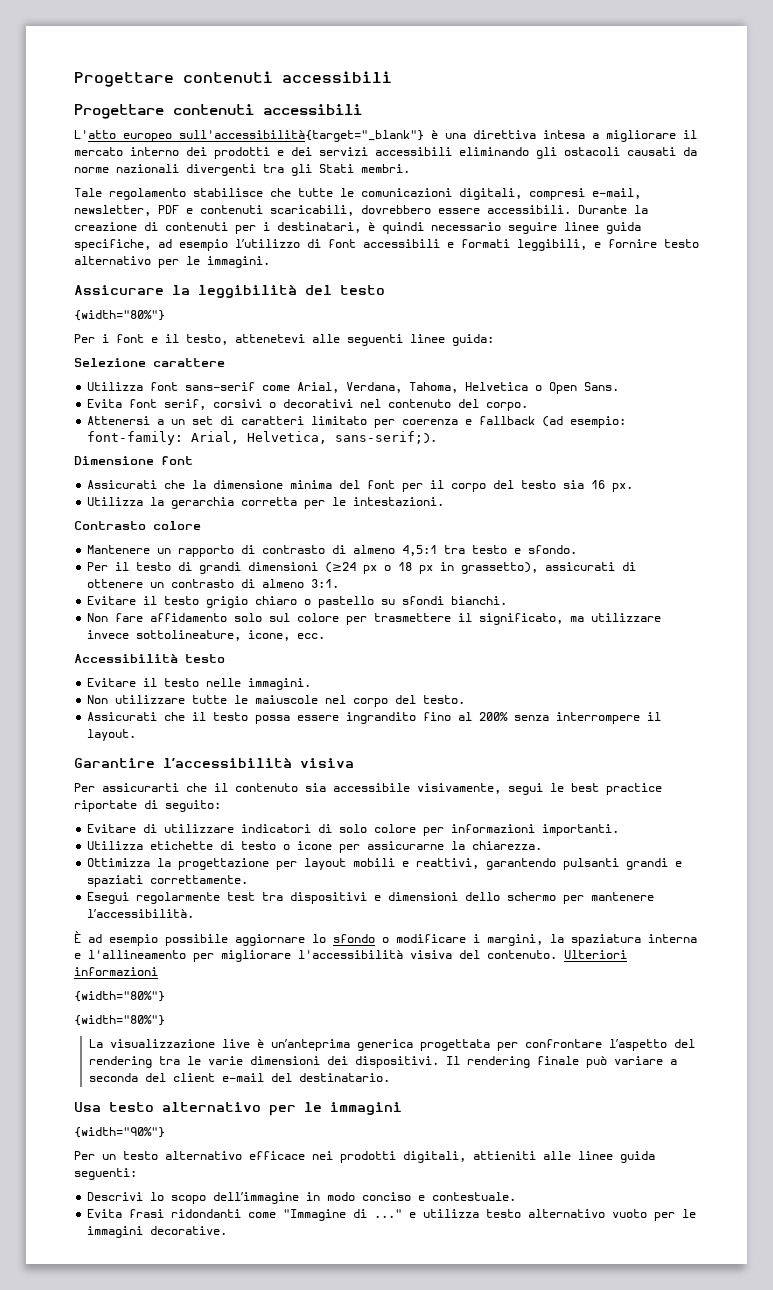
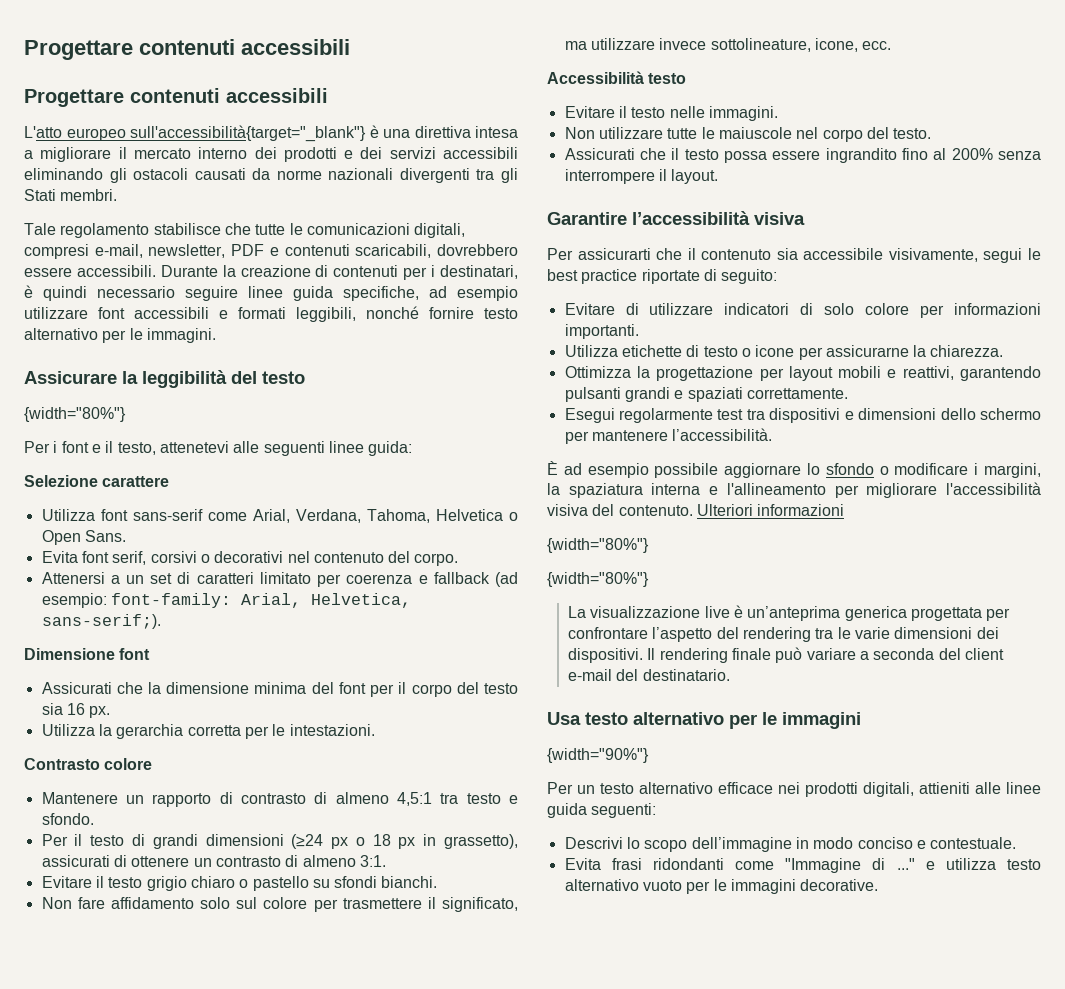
- Durante la creazione di contenuti per i destinatari, è quindi necessario seguire linee guida specifiche, ad esempio l’utilizzo di font accessibili e formati leggibili, e fornire testo alternativo per le immagini.
+ Durante la creazione di contenuti per i destinatari, è quindi necessario seguire linee guida specifiche, ad esempio utilizzare font accessibili e formati leggibili, nonché fornire testo alternativo per le immagini.

